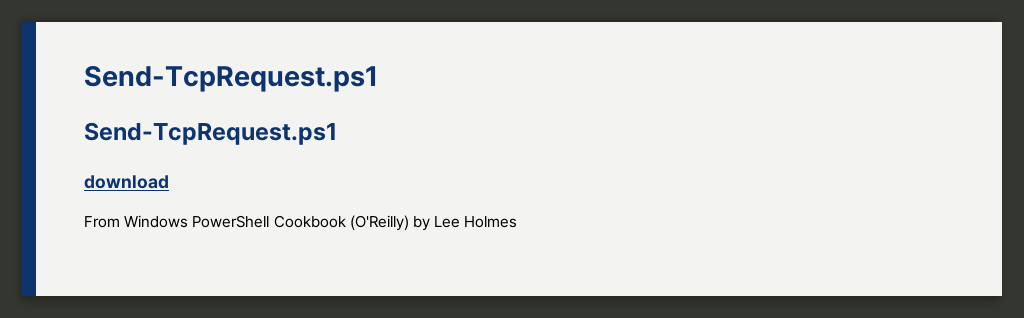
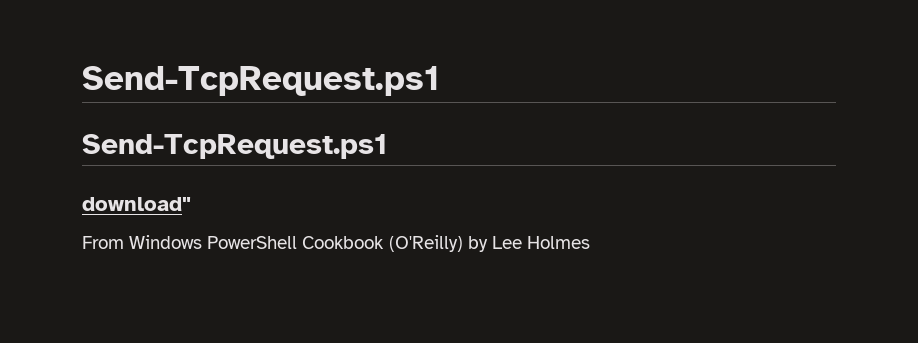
- download
+ download"

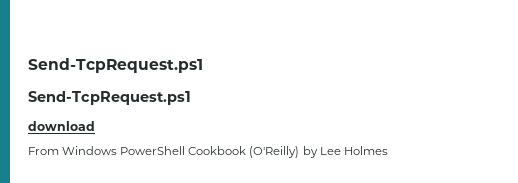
- download"
+ download

